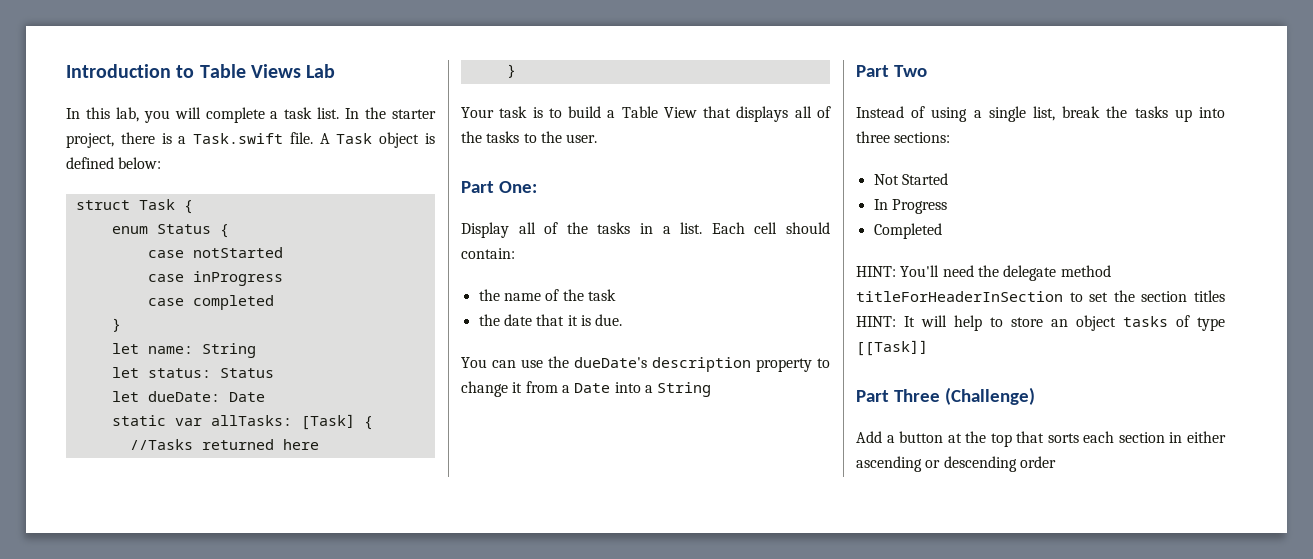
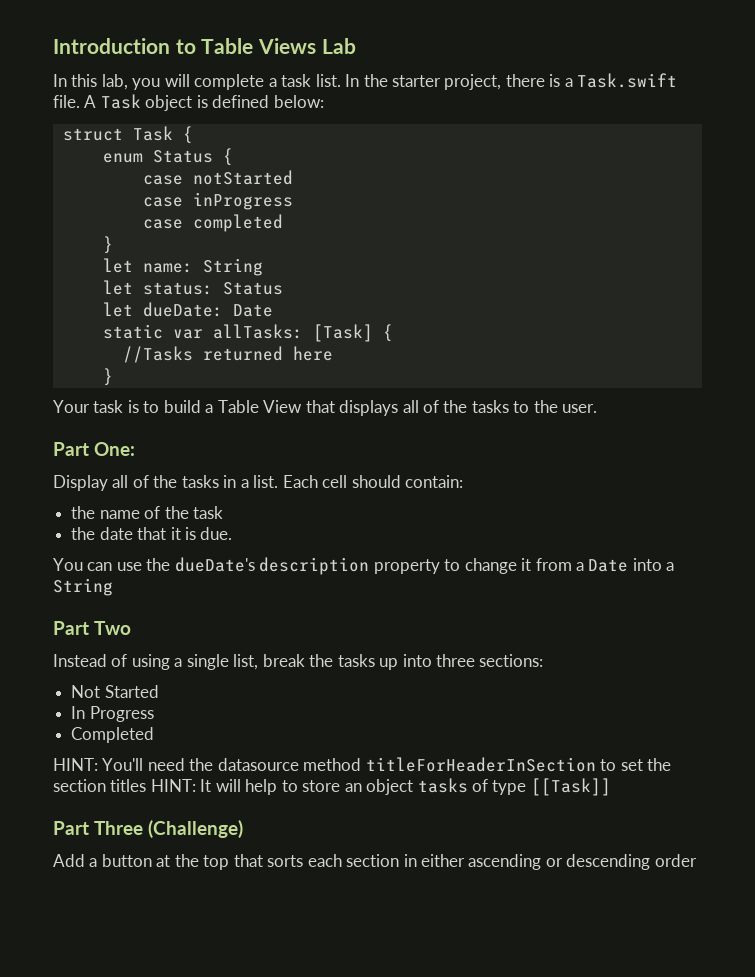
- HINT: You'll need the delegate method titleForHeaderInSection to set the section titles HINT: It will help to store an object tasks of type [[Task]]
+ HINT: You'll need the datasource method titleForHeaderInSection to set the section titles HINT: It will help to store an object tasks of type [[Task]]

